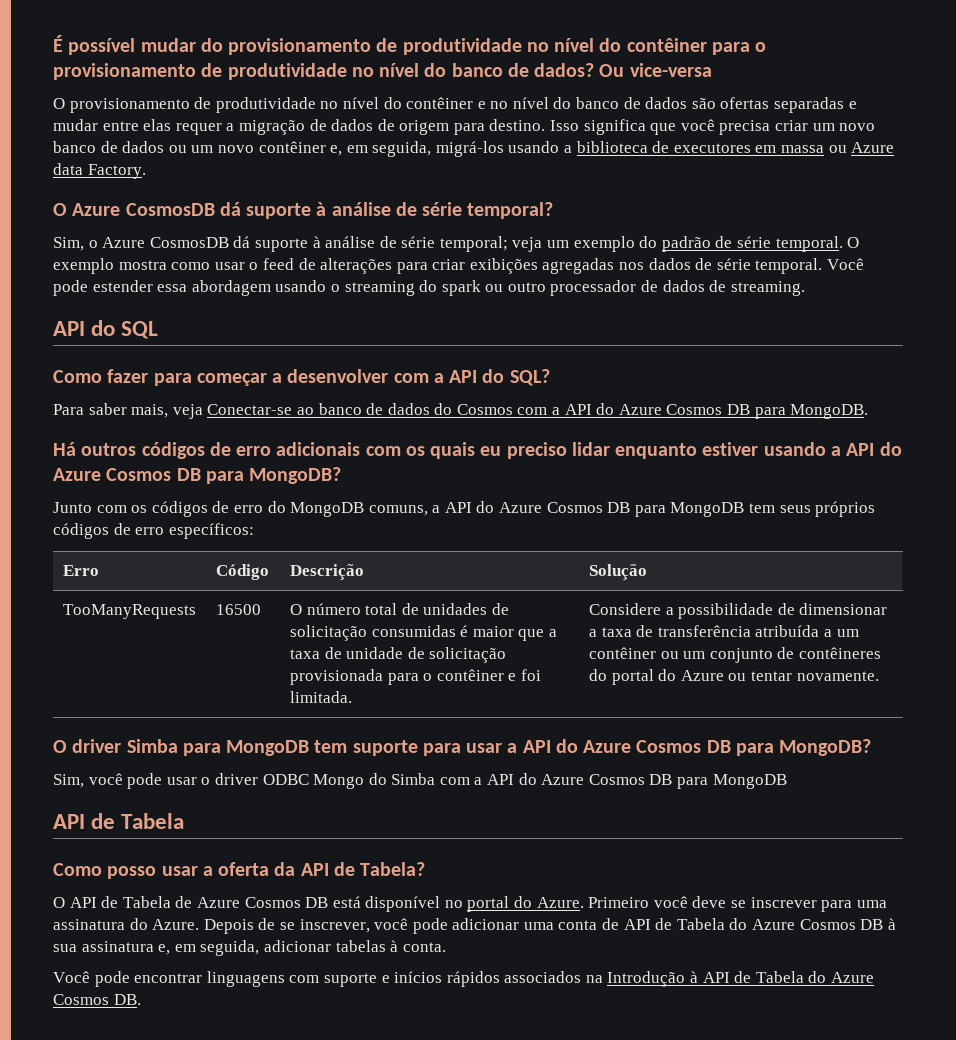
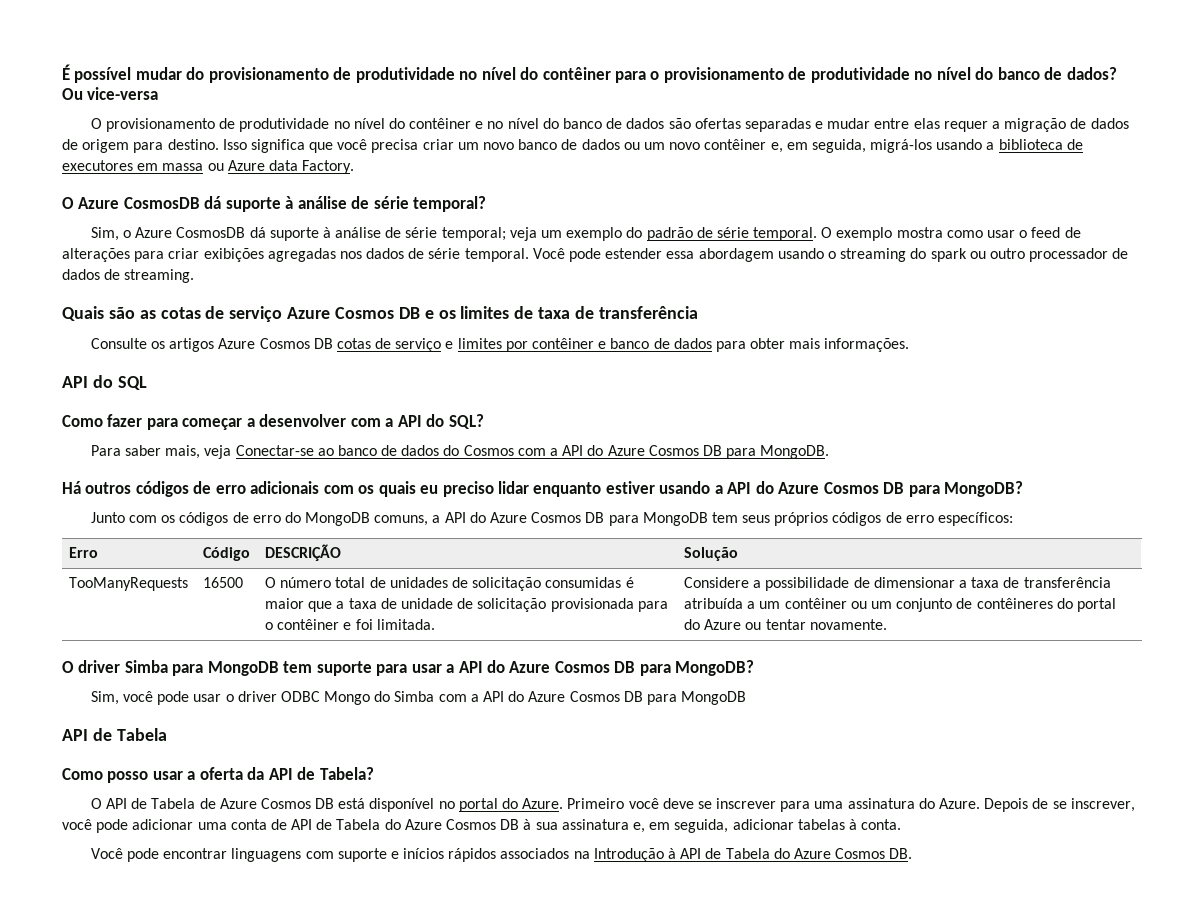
+ Quais são as cotas de serviço Azure Cosmos DB e os limites de taxa de transferência
+ Consulte os artigos Azure Cosmos DB cotas de serviço e limites por contêiner e banco de dados para obter mais informações.
- Erro | Código | Descrição | Solução
+ Erro | Código | DESCRIÇÃO | Solução

